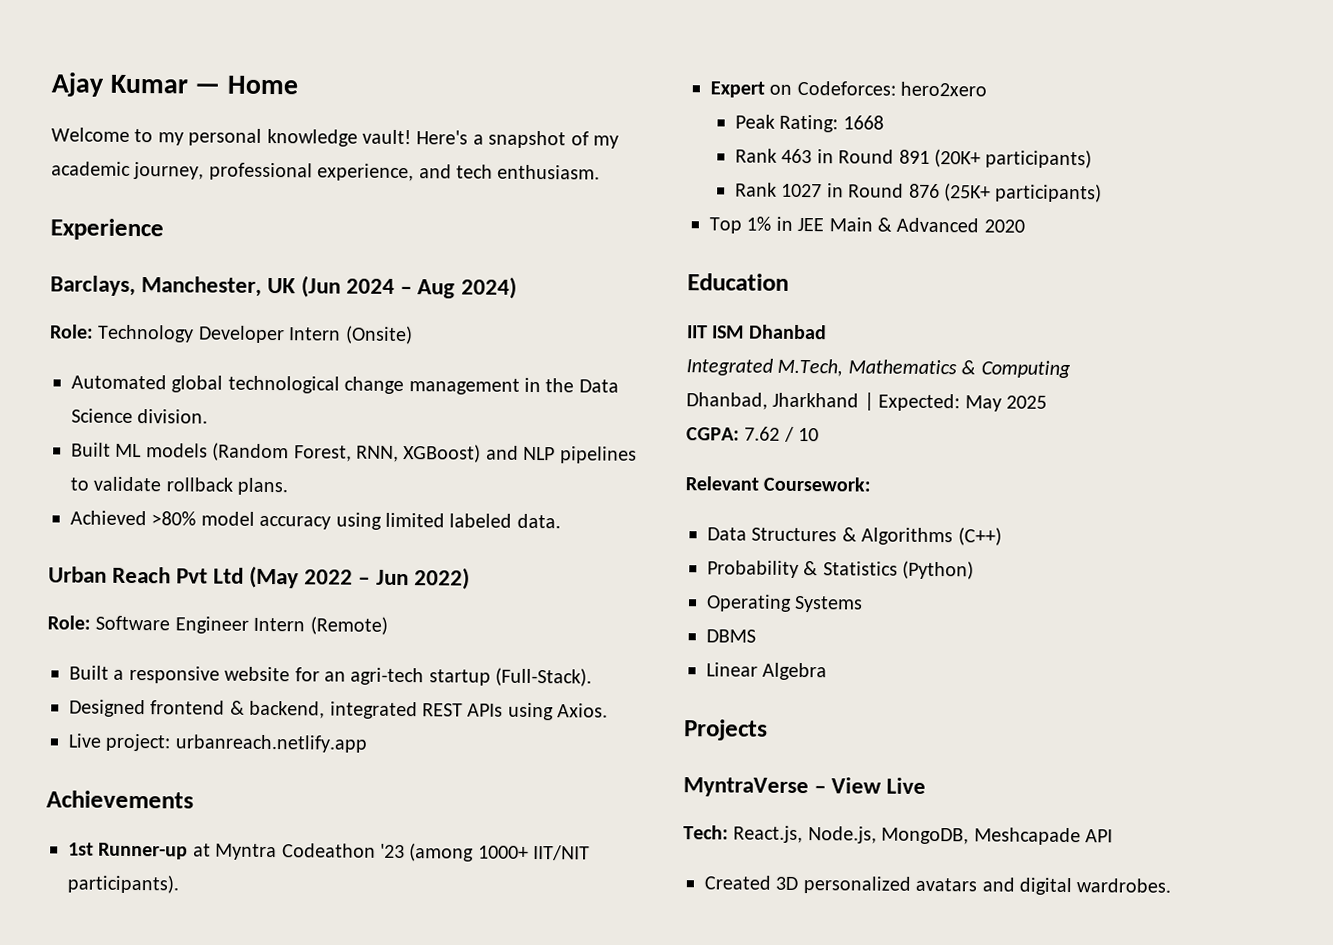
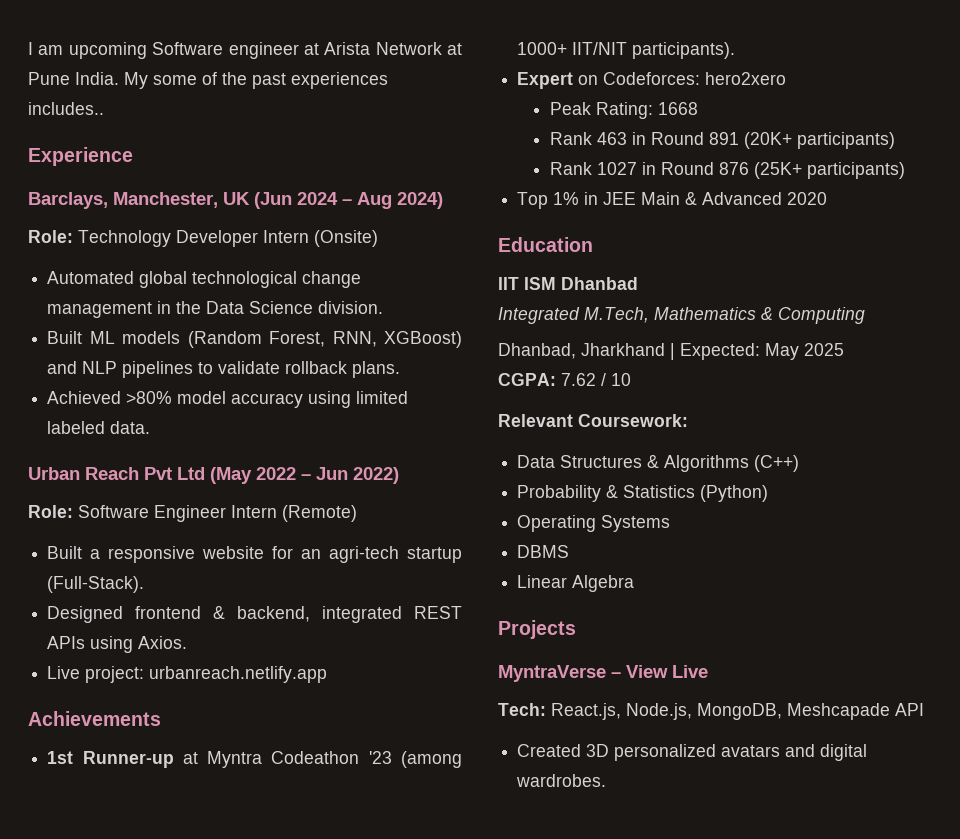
- Ajay Kumar — Home
- Welcome to my personal knowledge vault! Here's a snapshot of my academic journey, professional experience, and tech enthusiasm.
+ I am upcoming Software engineer at Arista Network at Pune India. My some of the past experiences includes..

